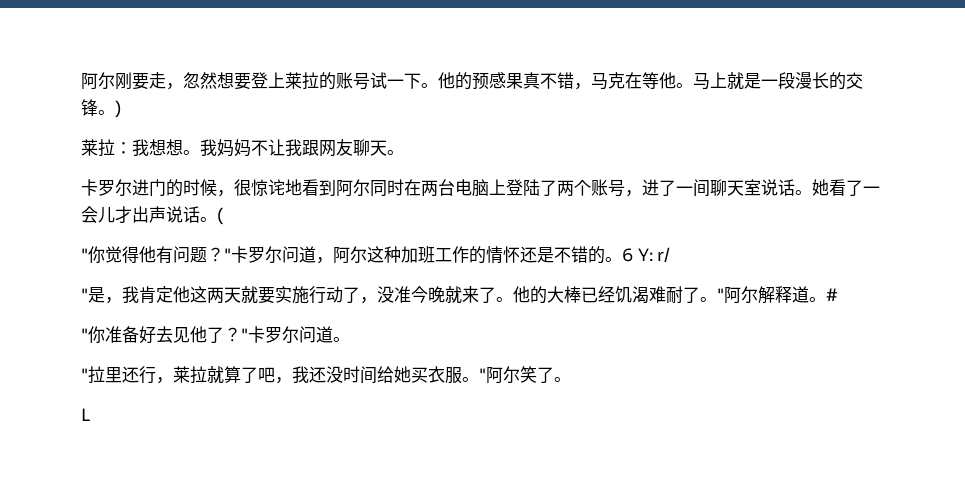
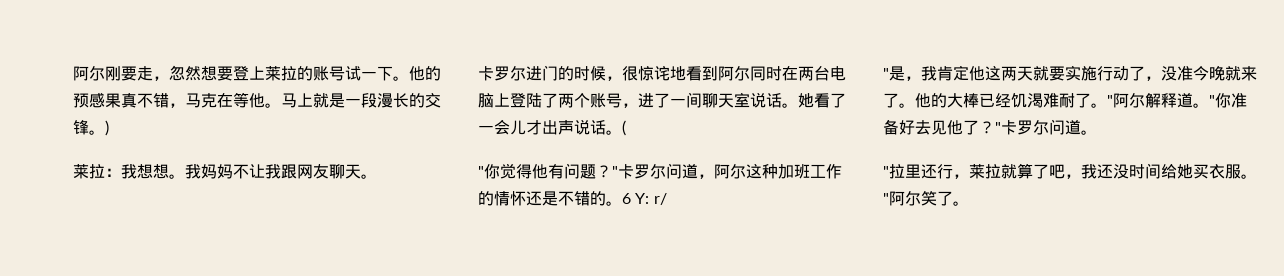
- "阿尔解释道。#
- "你准备好去见他了？
+ "阿尔解释道。"你准备好去见他了？
- L

